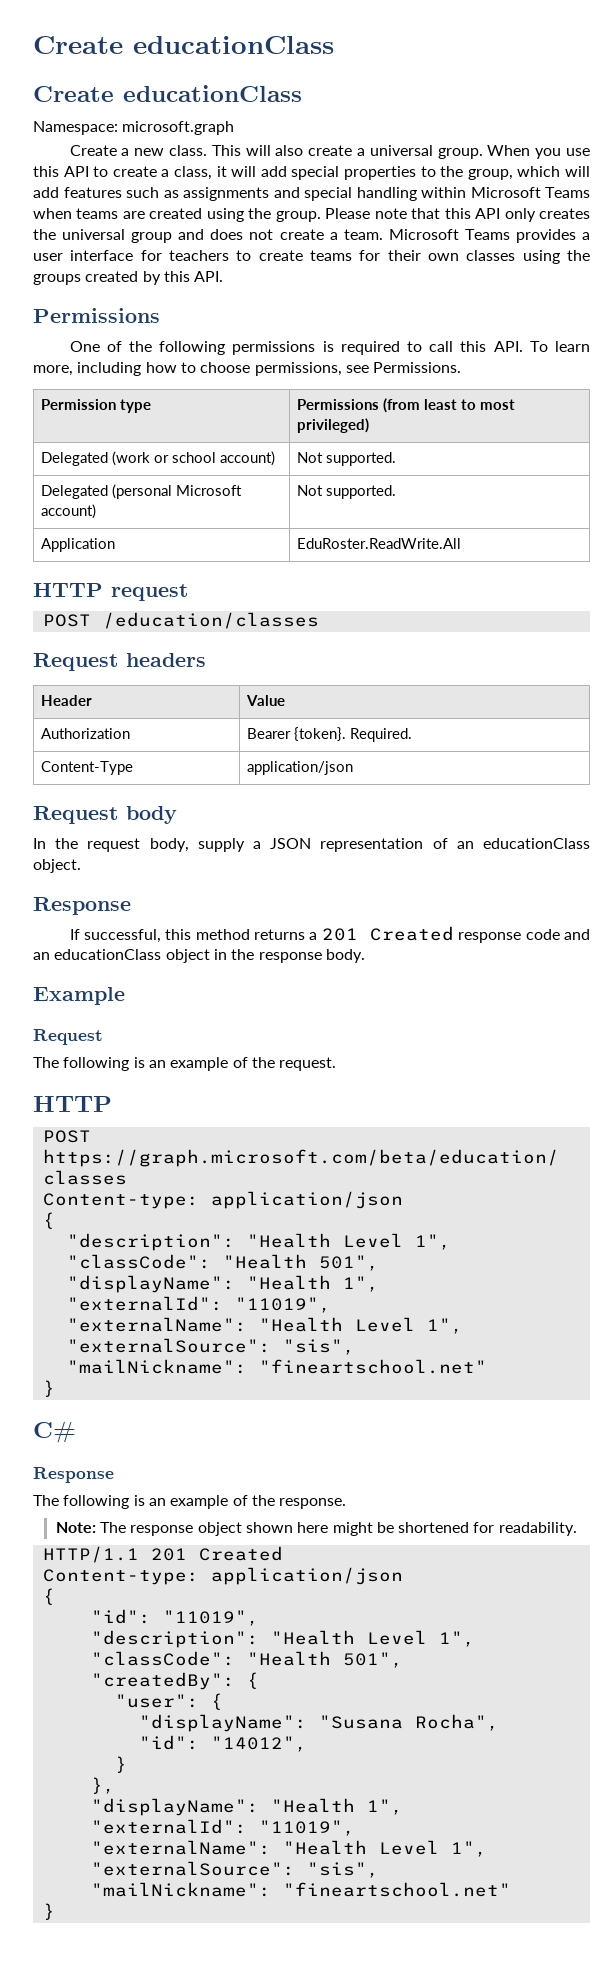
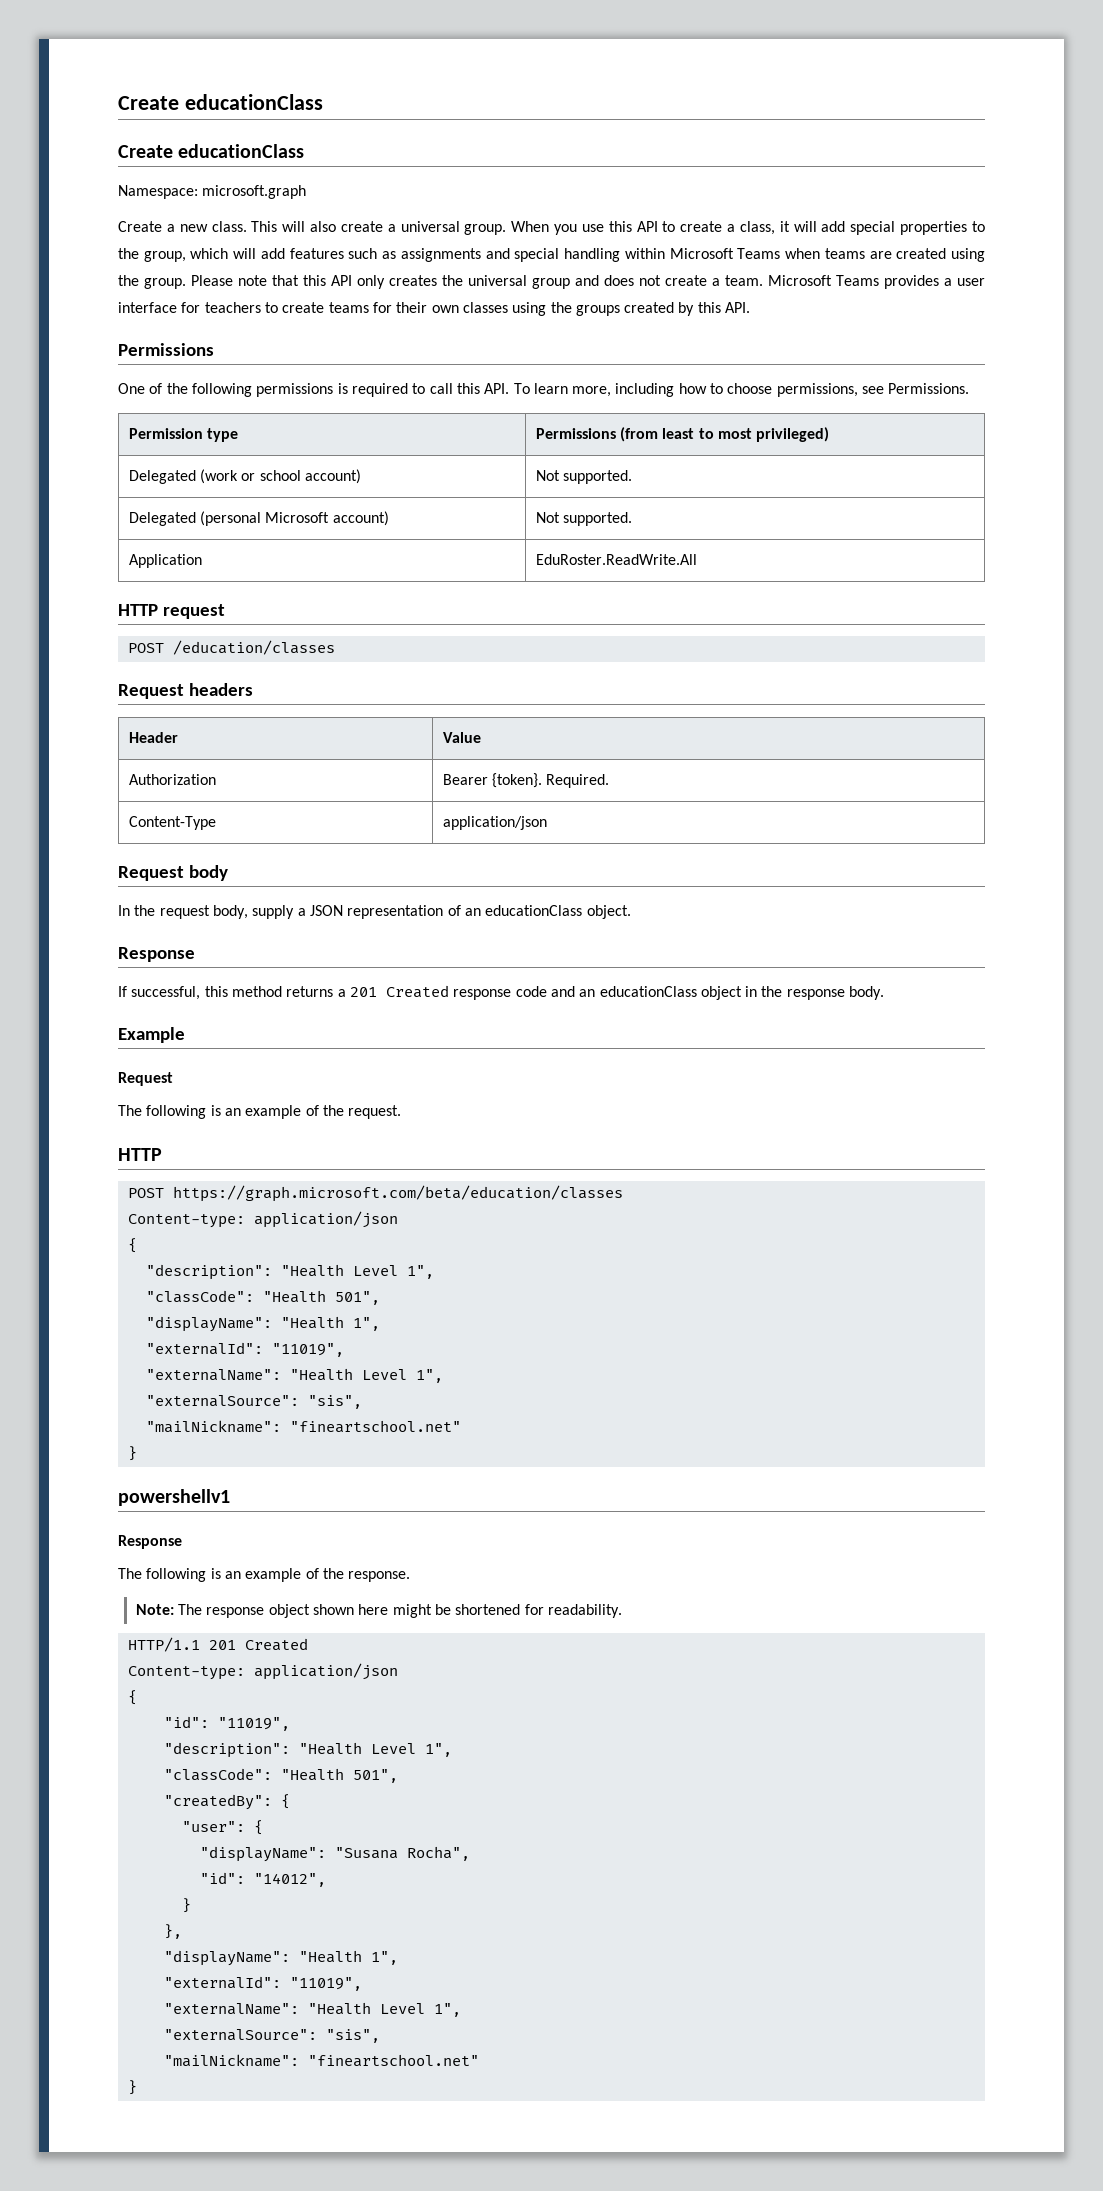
- C#
+ powershellv1

